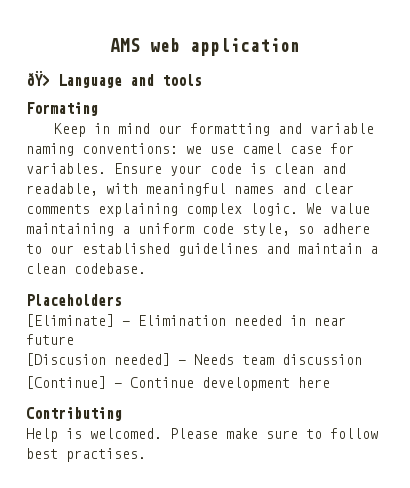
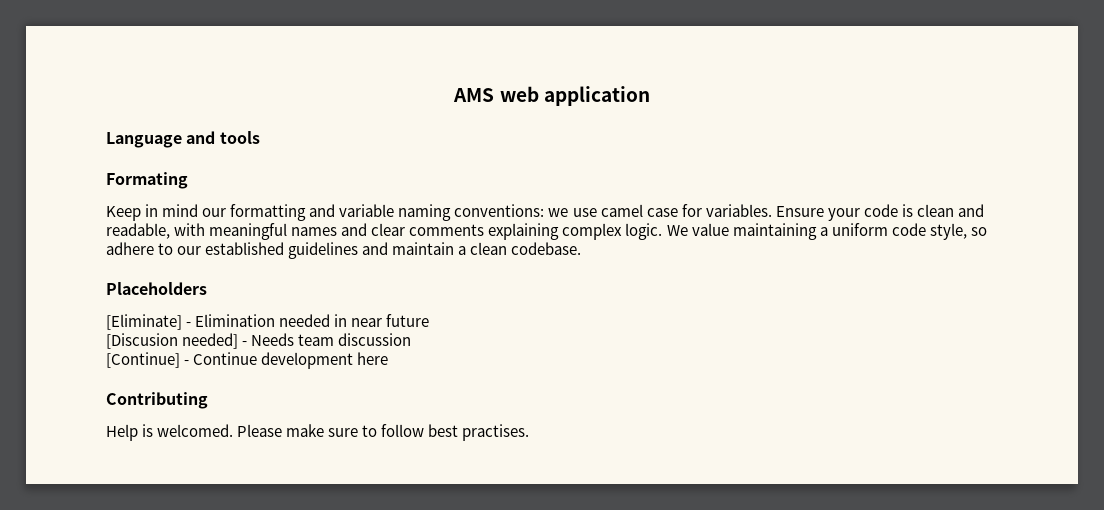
- ðŸ› Language and tools
+ Language and tools

